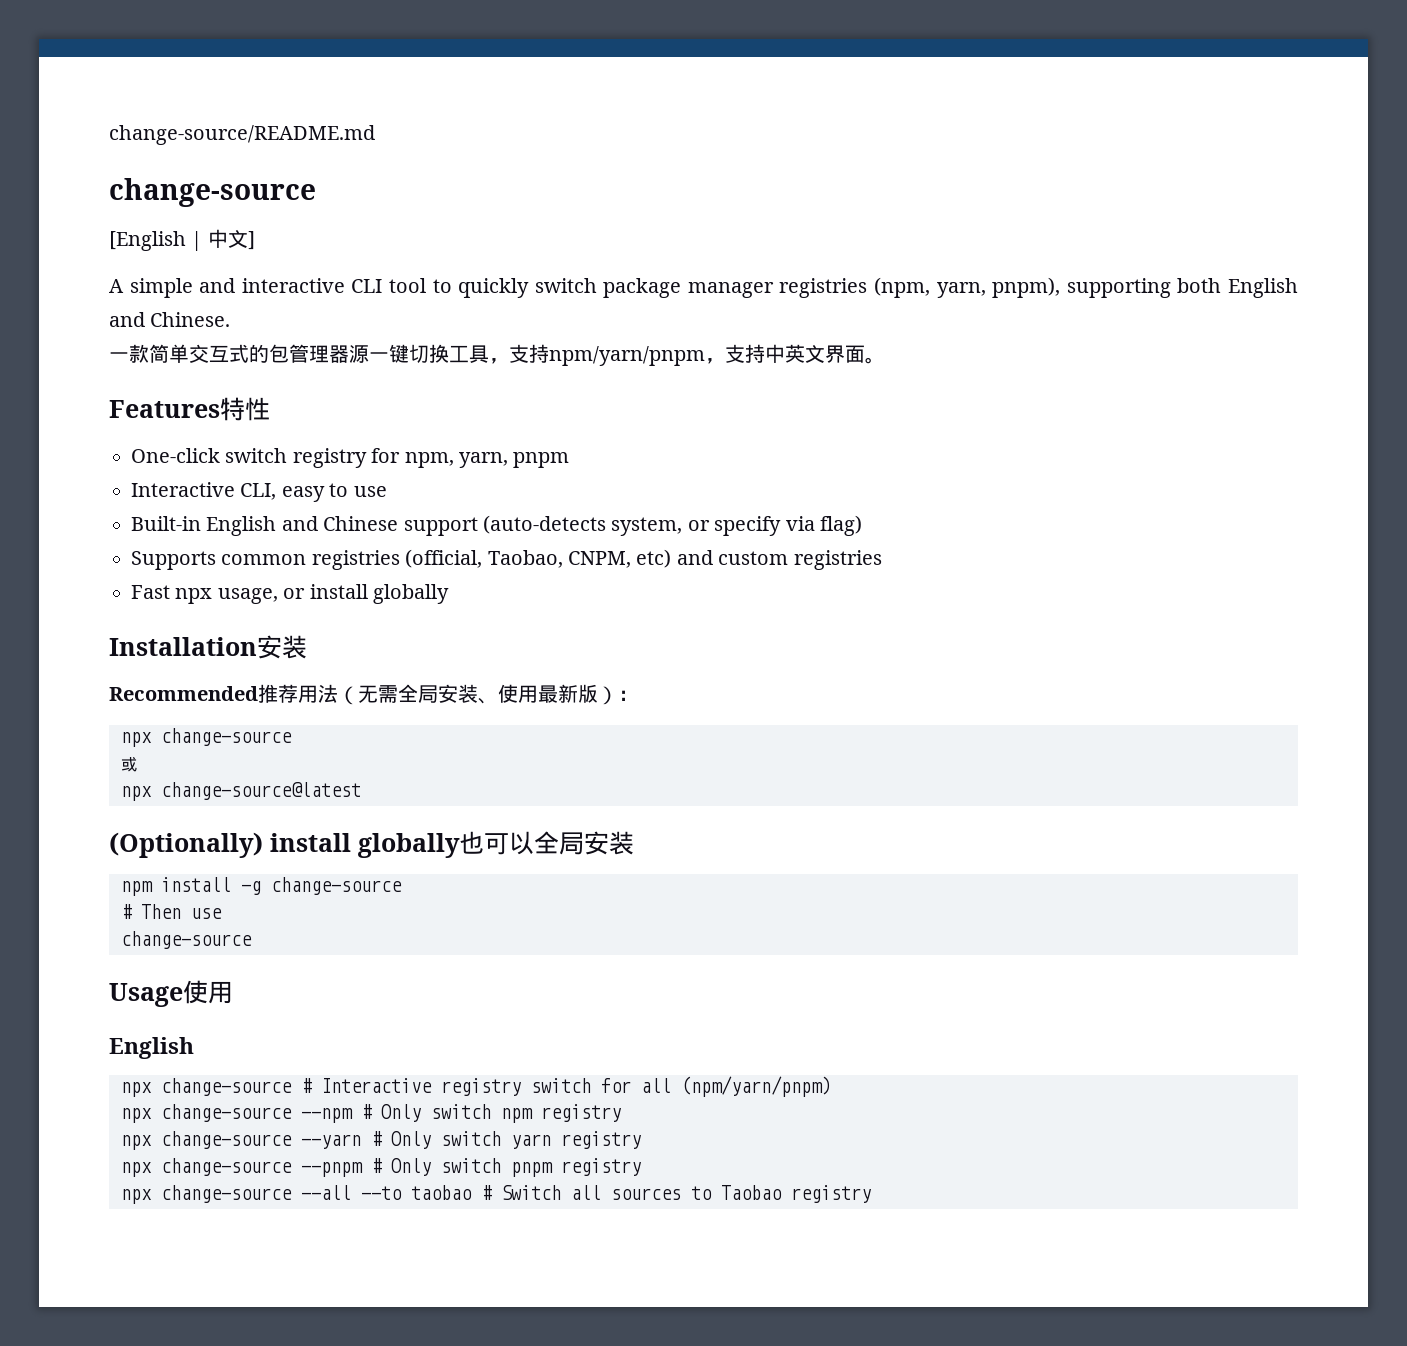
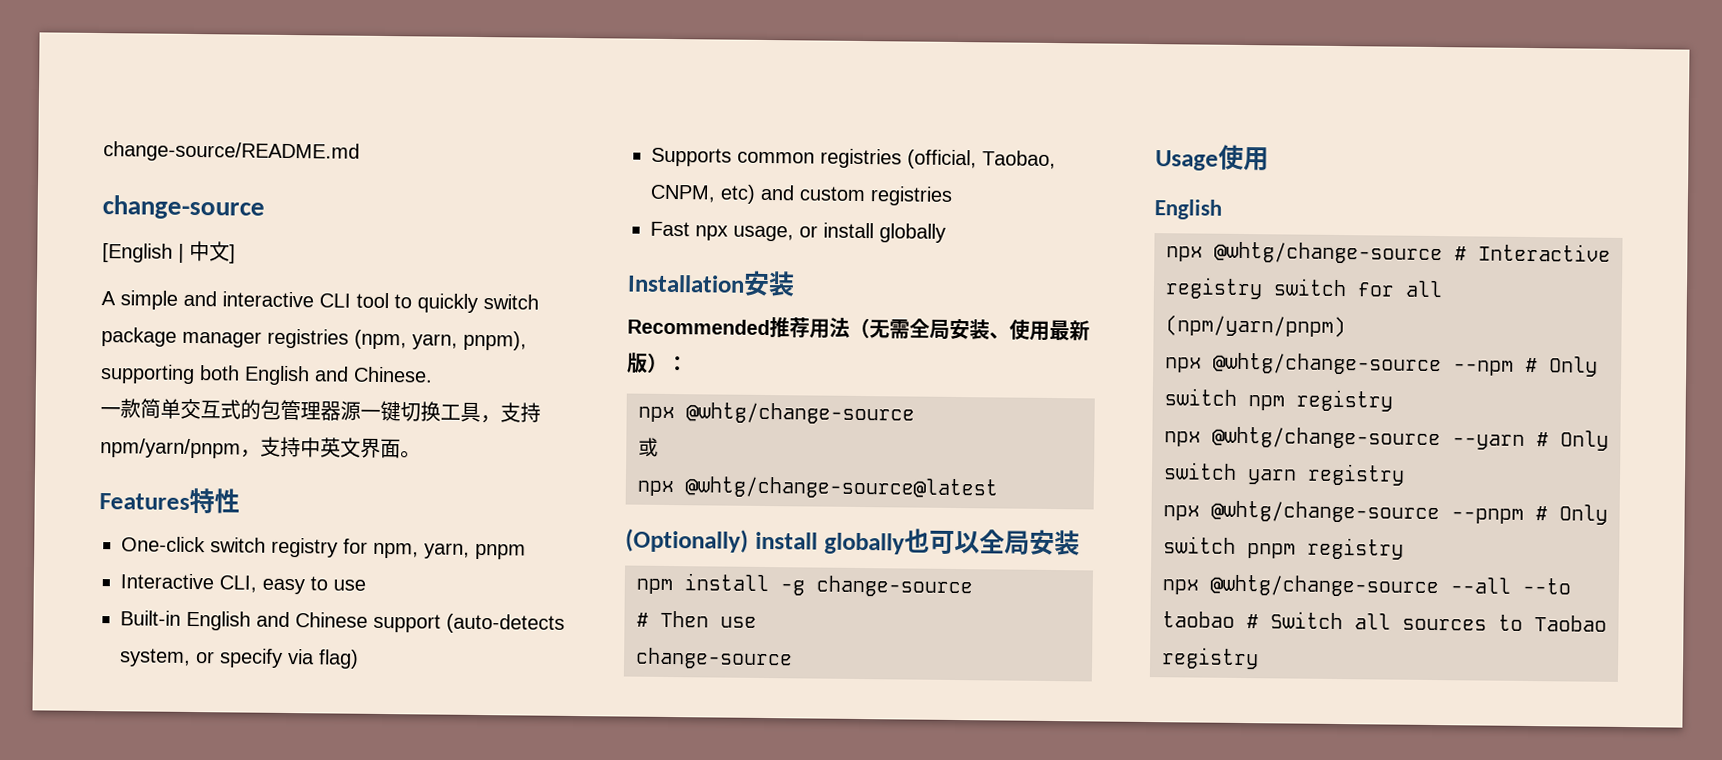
  Recommended推荐用法（无需全局安装、使用最新版）：
- npx change-source
+ npx @whtg/change-source
- npx change-source@latest
+ npx @whtg/change-source@latest
- npx change-source # Interactive registry switch for all (npm/yarn/pnpm)
+ npx @whtg/change-source # Interactive registry switch for all (npm/yarn/pnpm)
- npx change-source --npm # Only switch npm registry
+ npx @whtg/change-source --npm # Only switch npm registry
- npx change-source --yarn # Only switch yarn registry
+ npx @whtg/change-source --yarn # Only switch yarn registry
- npx change-source --pnpm # Only switch pnpm registry
+ npx @whtg/change-source --pnpm # Only switch pnpm registry
- npx change-source --all --to taobao # Switch all sources to Taobao registry
+ npx @whtg/change-source --all --to taobao # Switch all sources to Taobao registry

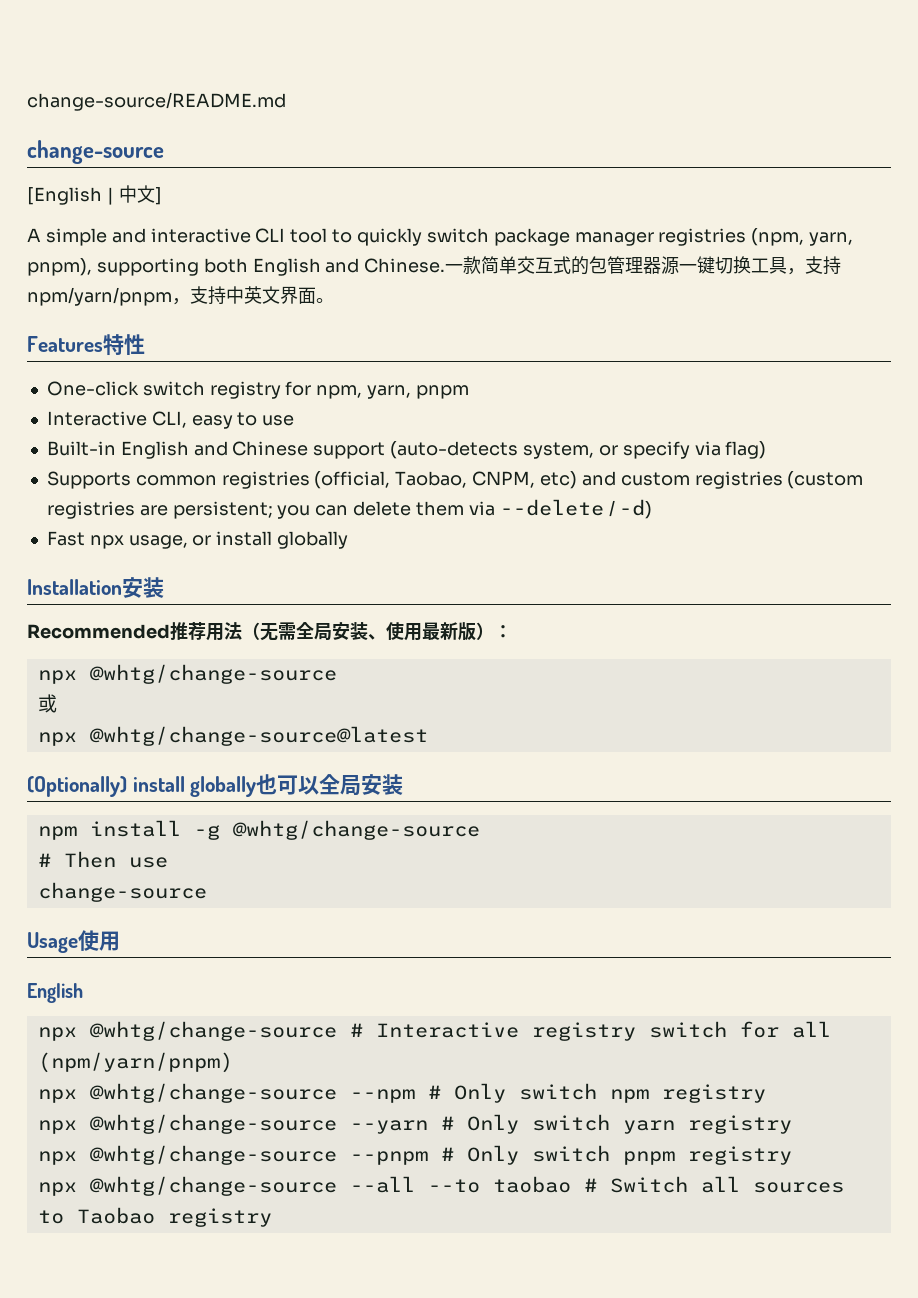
- A simple and interactive CLI tool to quickly switch package manager registries (npm, yarn, pnpm), supporting both English and Chinese.
- 一款简单交互式的包管理器源一键切换工具，支持npm/yarn/pnpm，支持中英文界面。
+ A simple and interactive CLI tool to quickly switch package manager registries (npm, yarn, pnpm), supporting both English and Chinese.一款简单交互式的包管理器源一键切换工具，支持npm/yarn/pnpm，支持中英文界面。
- Supports common registries (official, Taobao, CNPM, etc) and custom registries
+ Supports common registries (official, Taobao, CNPM, etc) and custom registries (custom registries are persistent; you can delete them via --delete / -d)
- npm install -g change-source
+ npm install -g @whtg/change-source

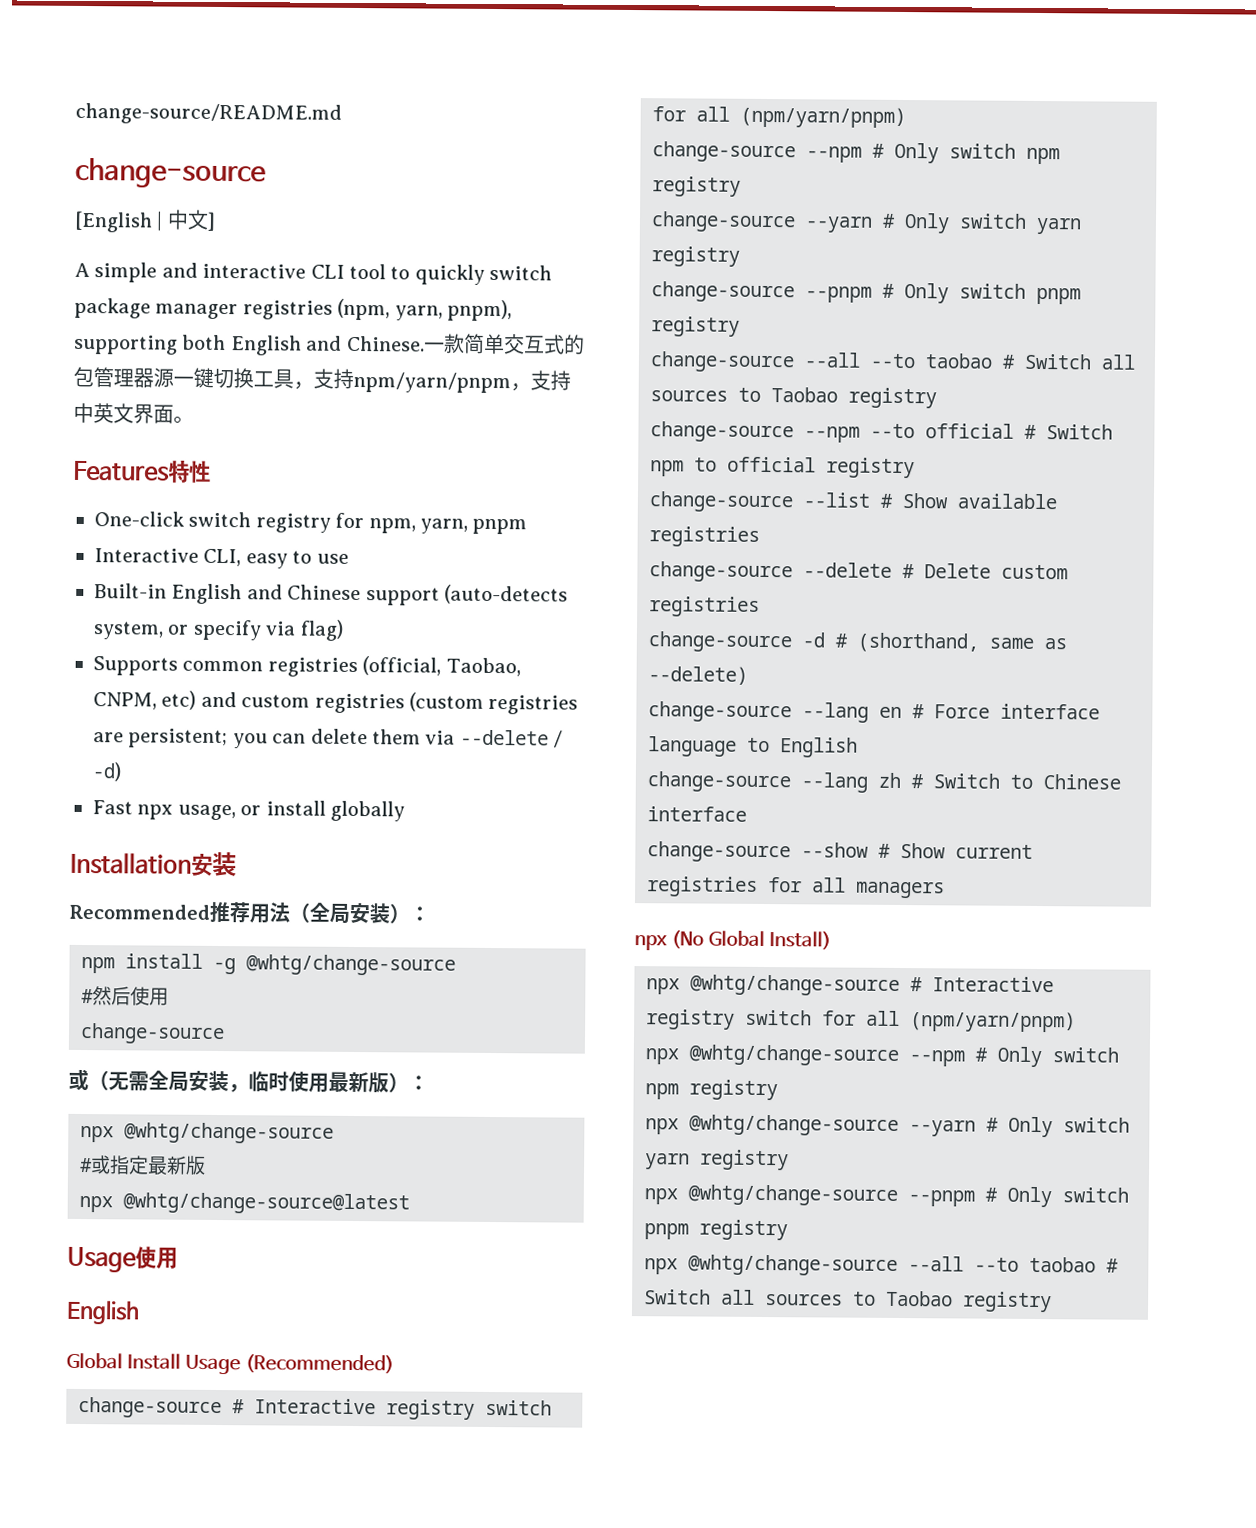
- Recommended推荐用法（无需全局安装、使用最新版）：
+ Recommended推荐用法（全局安装）：
+ npm install -g @whtg/change-source
+ #然后使用
+ change-source
+ 或（无需全局安装，临时使用最新版）：
- 或
+ #或指定最新版
- (Optionally) install globally也可以全局安装
- npm install -g @whtg/change-source
- # Then use
- change-source
  Usage使用
  English
+ Global Install Usage (Recommended)
+ change-source # Interactive registry switch for all (npm/yarn/pnpm)
+ change-source --npm # Only switch npm registry
+ change-source --yarn # Only switch yarn registry
+ change-source --pnpm # Only switch pnpm registry
+ change-source --all --to taobao # Switch all sources to Taobao registry
+ change-source --npm --to official # Switch npm to official registry
+ change-source --list # Show available registries
+ change-source --delete # Delete custom registries
+ change-source -d # (shorthand, same as --delete)
+ change-source --lang en # Force interface language to English
+ change-source --lang zh # Switch to Chinese interface
+ change-source --show # Show current registries for all managers
+ npx (No Global Install)

